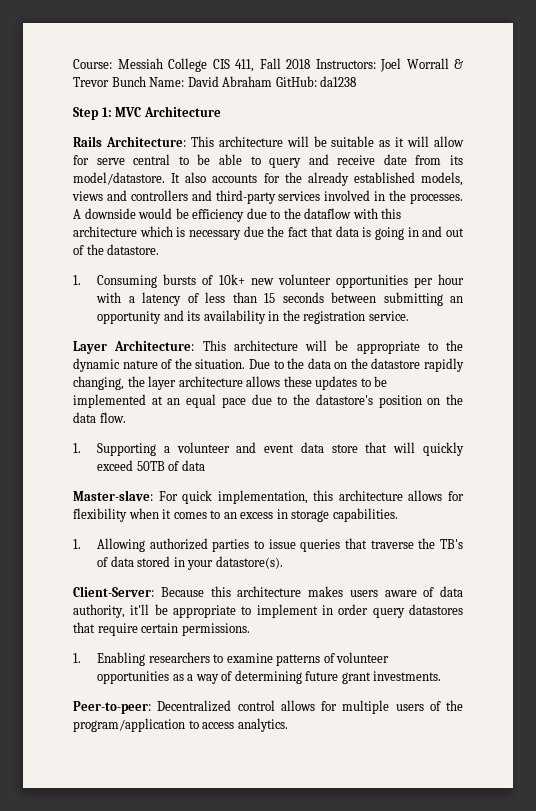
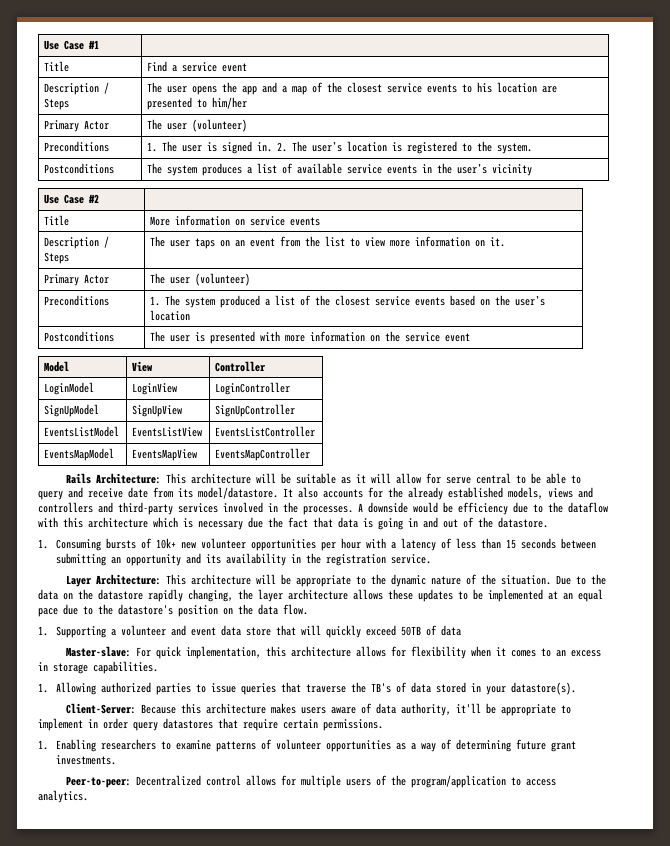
- Course: Messiah College CIS 411, Fall 2018 Instructors: Joel Worrall & Trevor Bunch Name: David Abraham GitHub: da1238
- Step 1: MVC Architecture
+ Use Case #1 |
+ Title | Find a service event
+ Description / Steps | The user opens the app and a map of the closest service events to his location are presented to him/her
+ Primary Actor | The user (volunteer)
+ Preconditions | 1. The user is signed in. 2. The user’s location is registered to the system.
+ Postconditions | The system produces a list of available service events in the user’s vicinity
+ Use Case #2 |
+ Title | More information on service events
+ Description / Steps | The user taps on an event from the list to view more information on it.
+ Primary Actor | The user (volunteer)
+ Preconditions | 1. The system produced a list of the closest service events based on the user’s location
+ Postconditions | The user is presented with more information on the service event
+ Model | View | Controller
+ LoginModel | LoginView | LoginController
+ SignUpModel | SignUpView | SignUpController
+ EventsListModel | EventsListView | EventsListController
+ EventsMapModel | EventsMapView | EventsMapController

